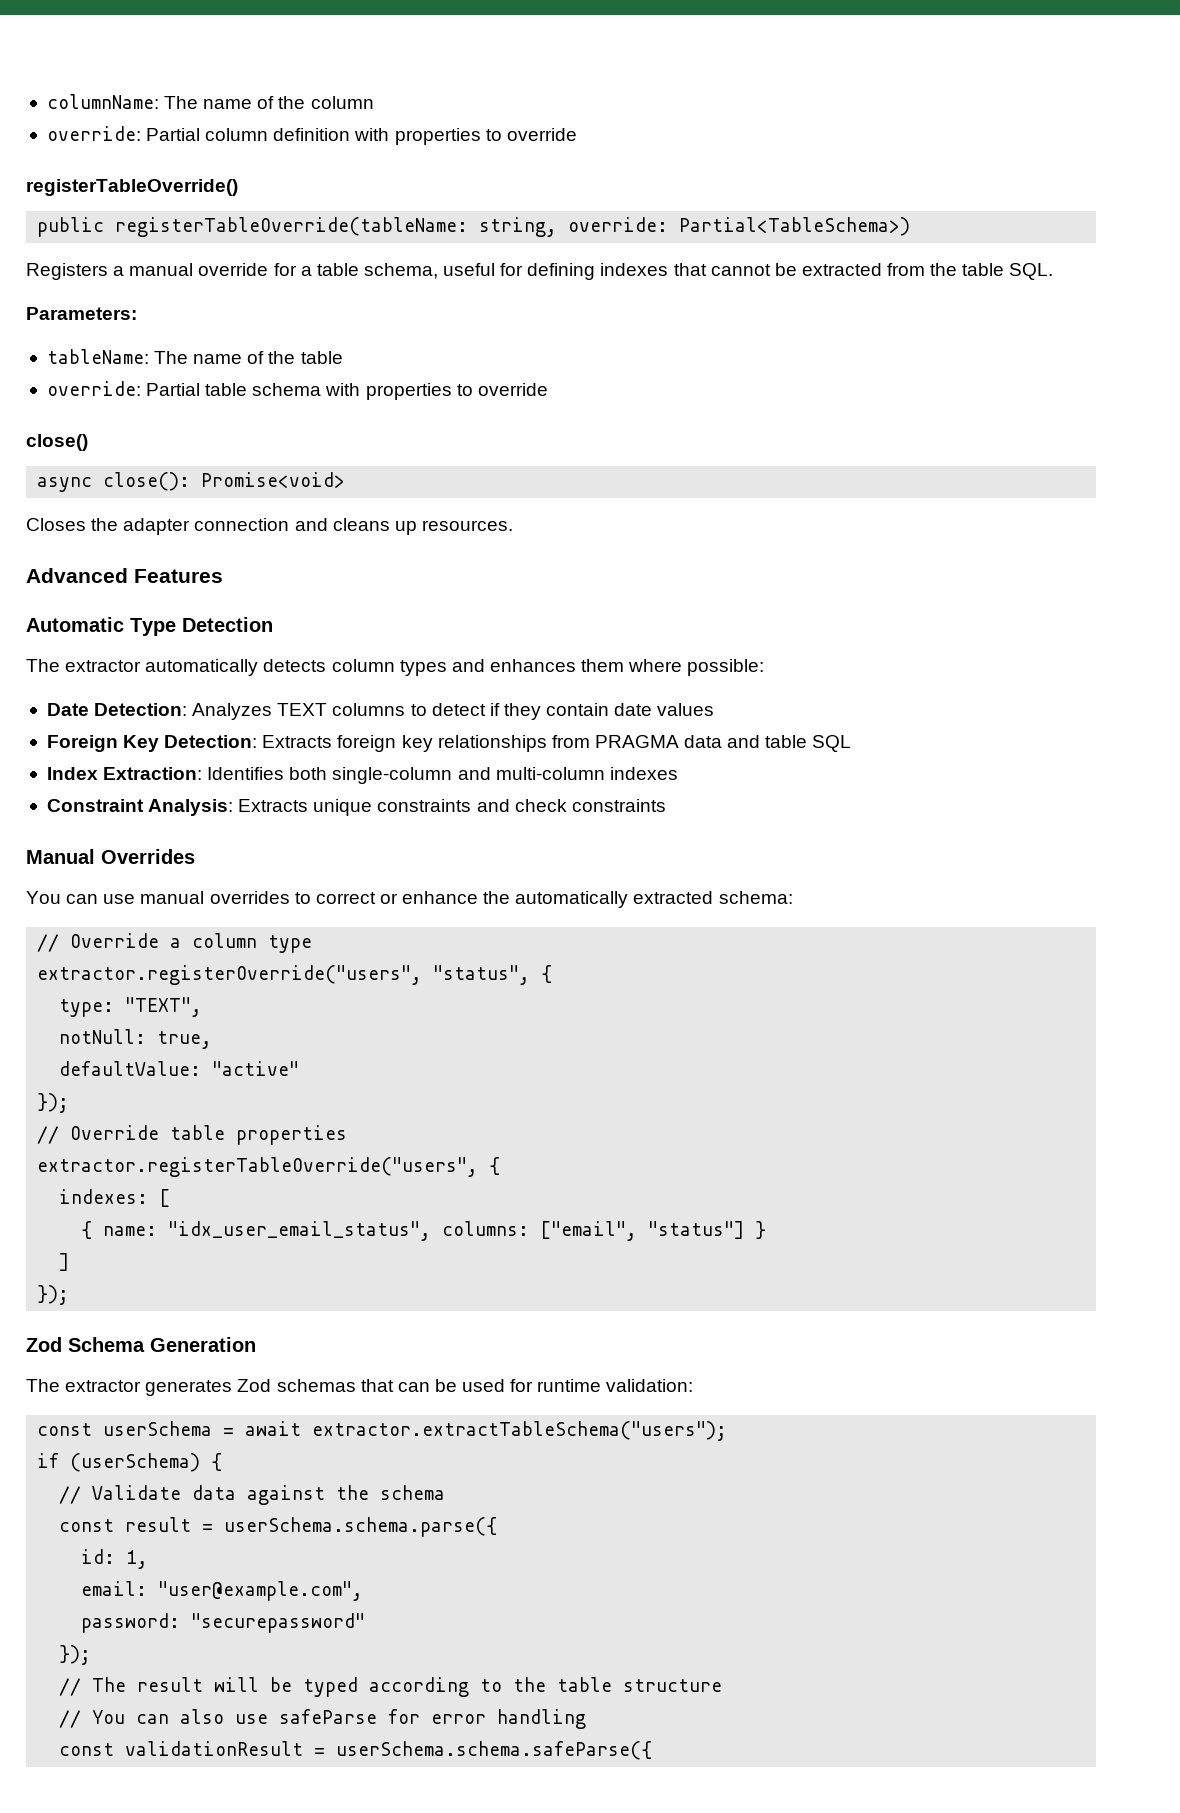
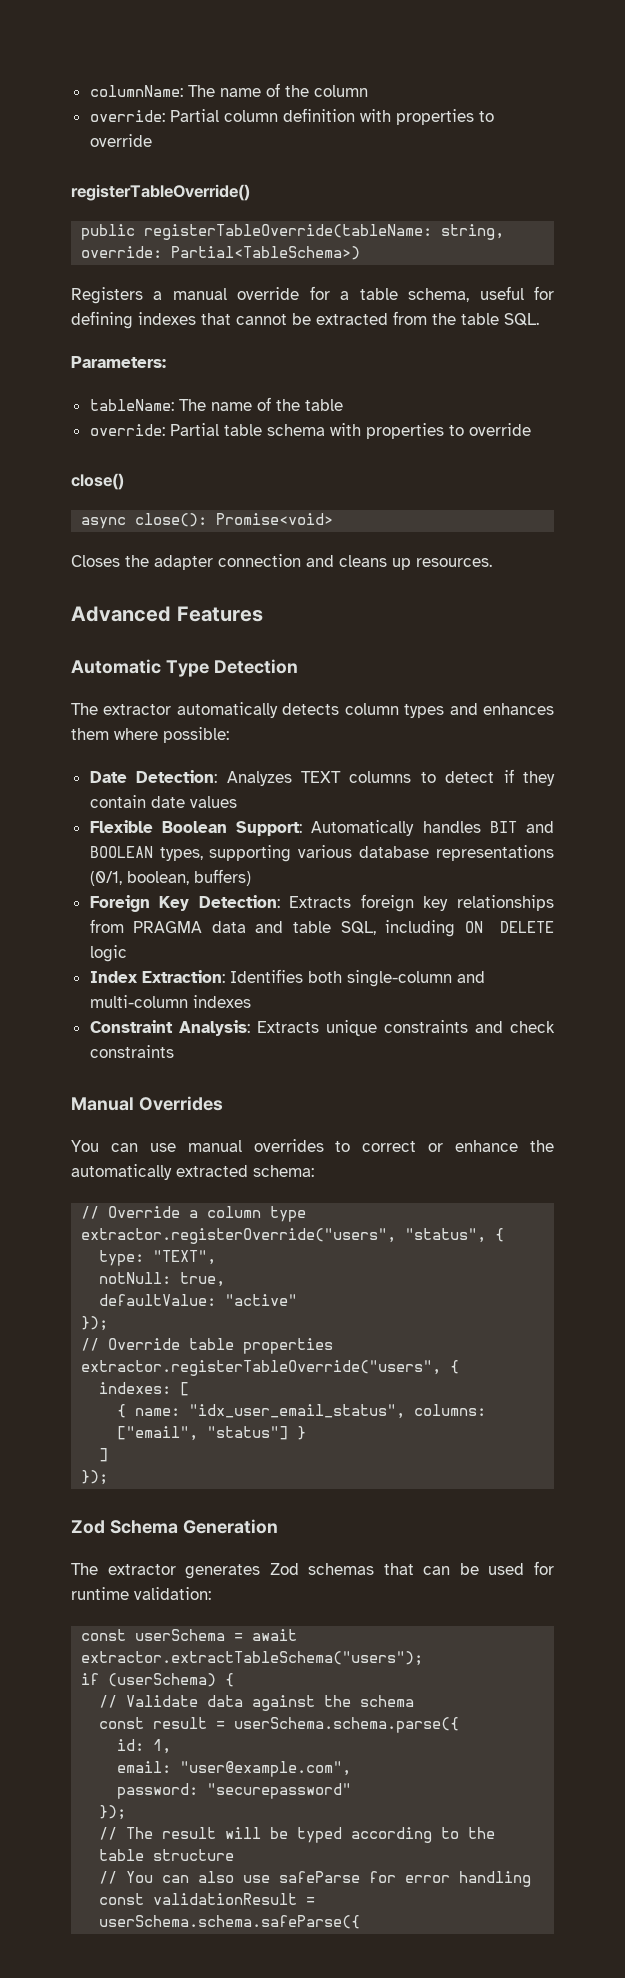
+ Flexible Boolean Support: Automatically handles BIT and BOOLEAN types, supporting various database representations (0/1, boolean, buffers)
- Foreign Key Detection: Extracts foreign key relationships from PRAGMA data and table SQL
+ Foreign Key Detection: Extracts foreign key relationships from PRAGMA data and table SQL, including ON DELETE logic

